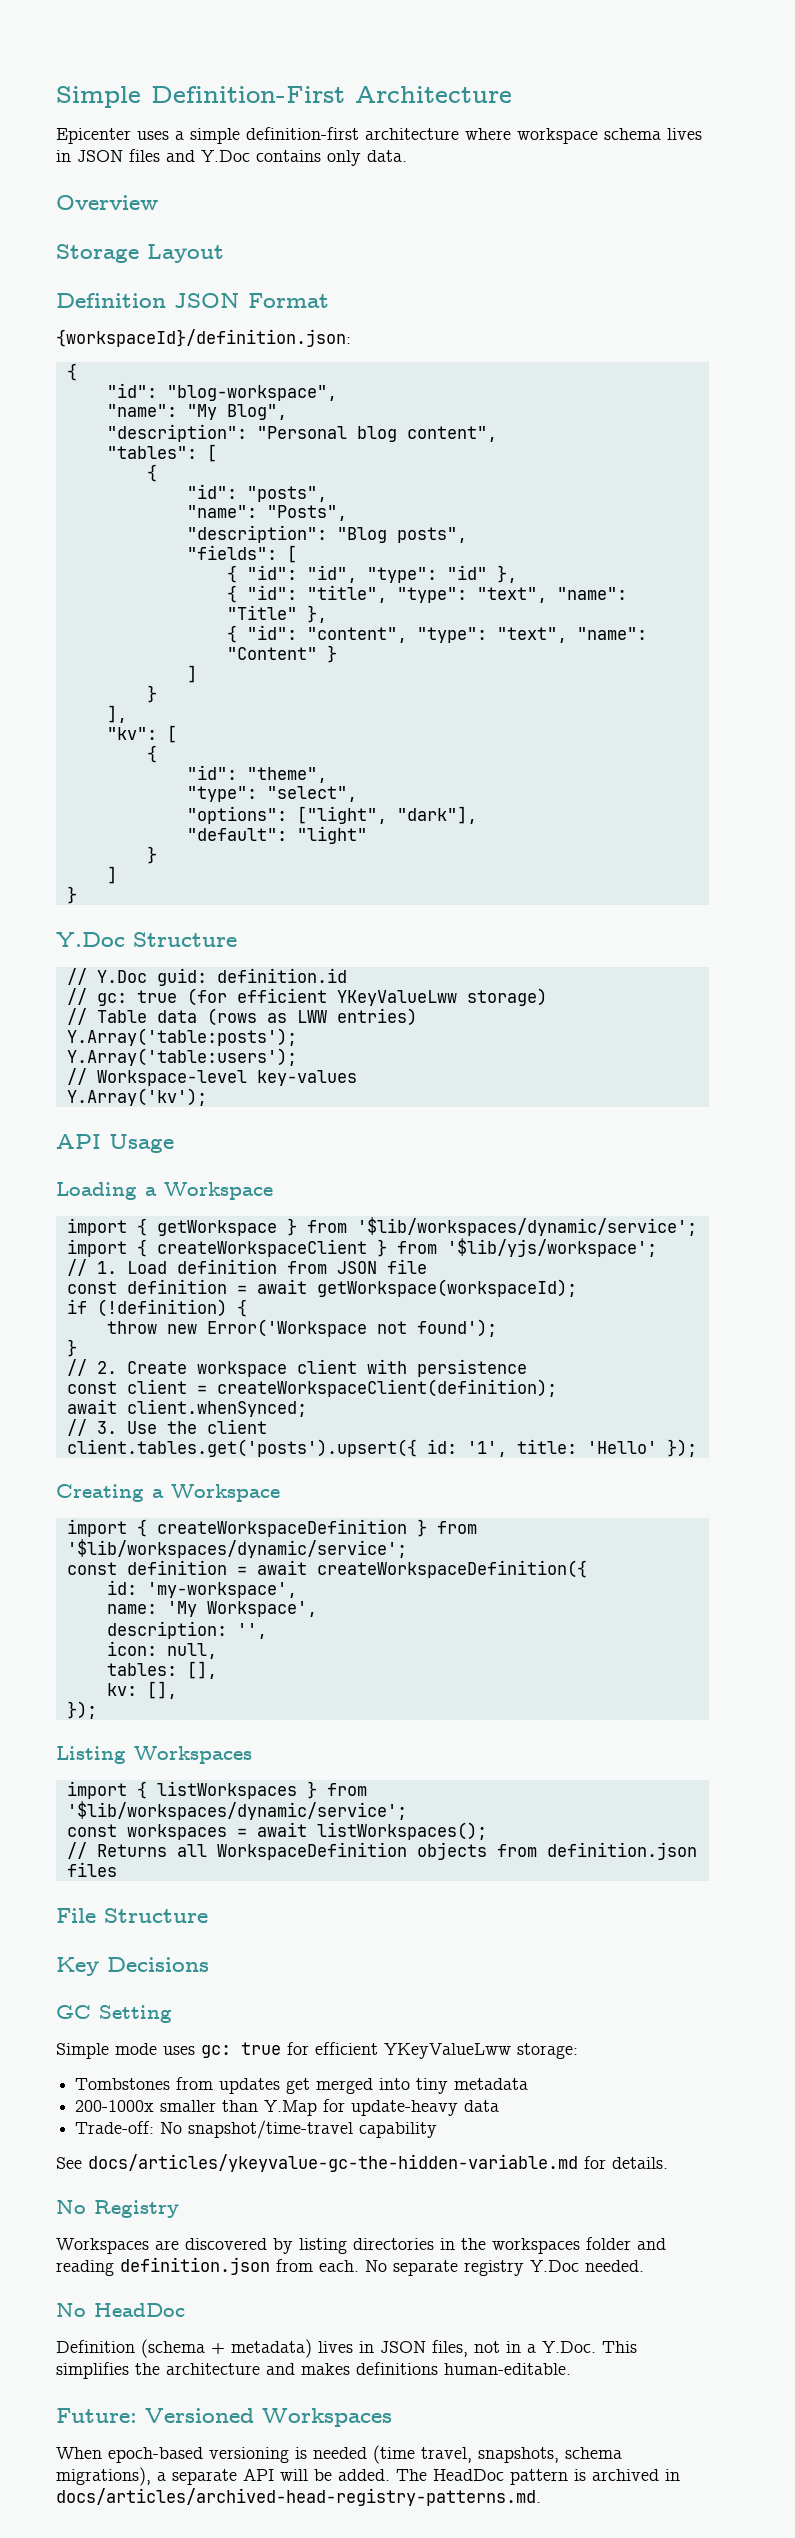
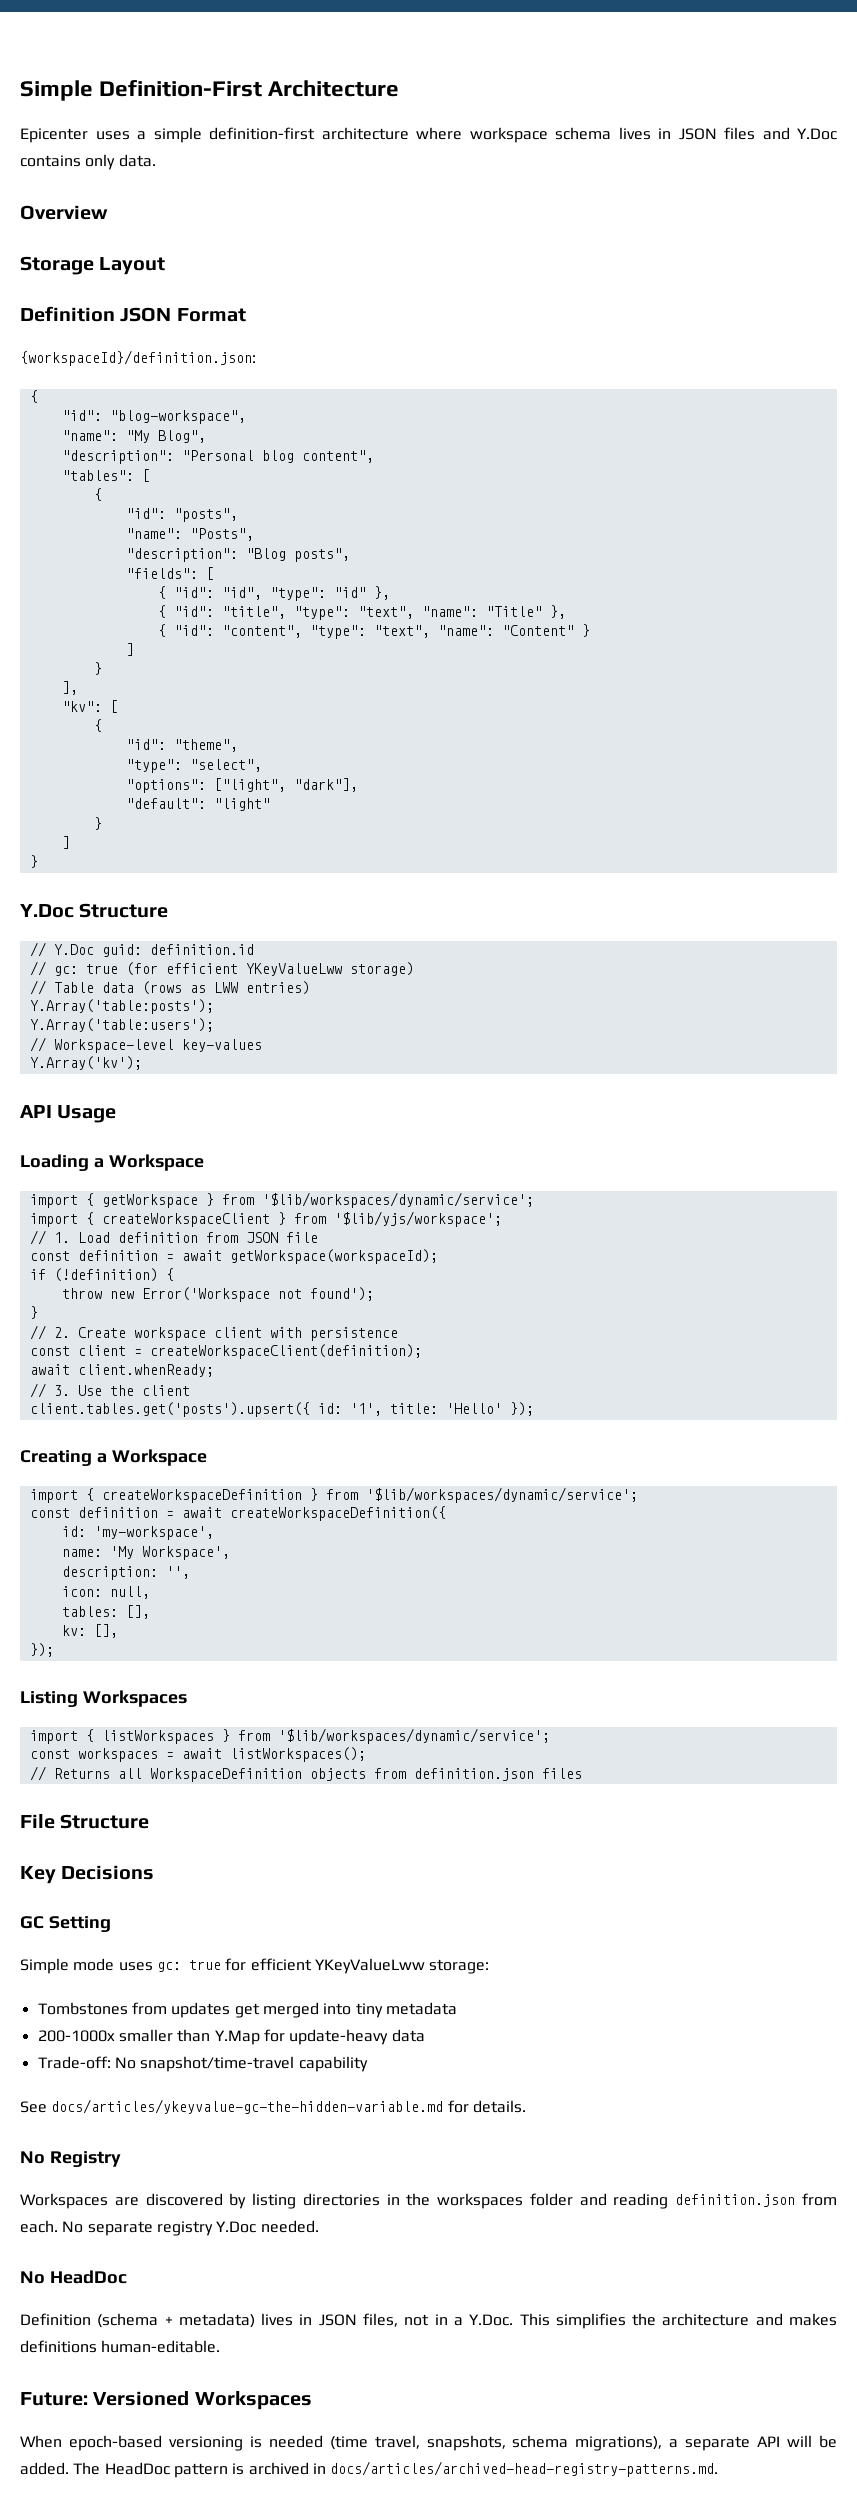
- await client.whenSynced;
+ await client.whenReady;

